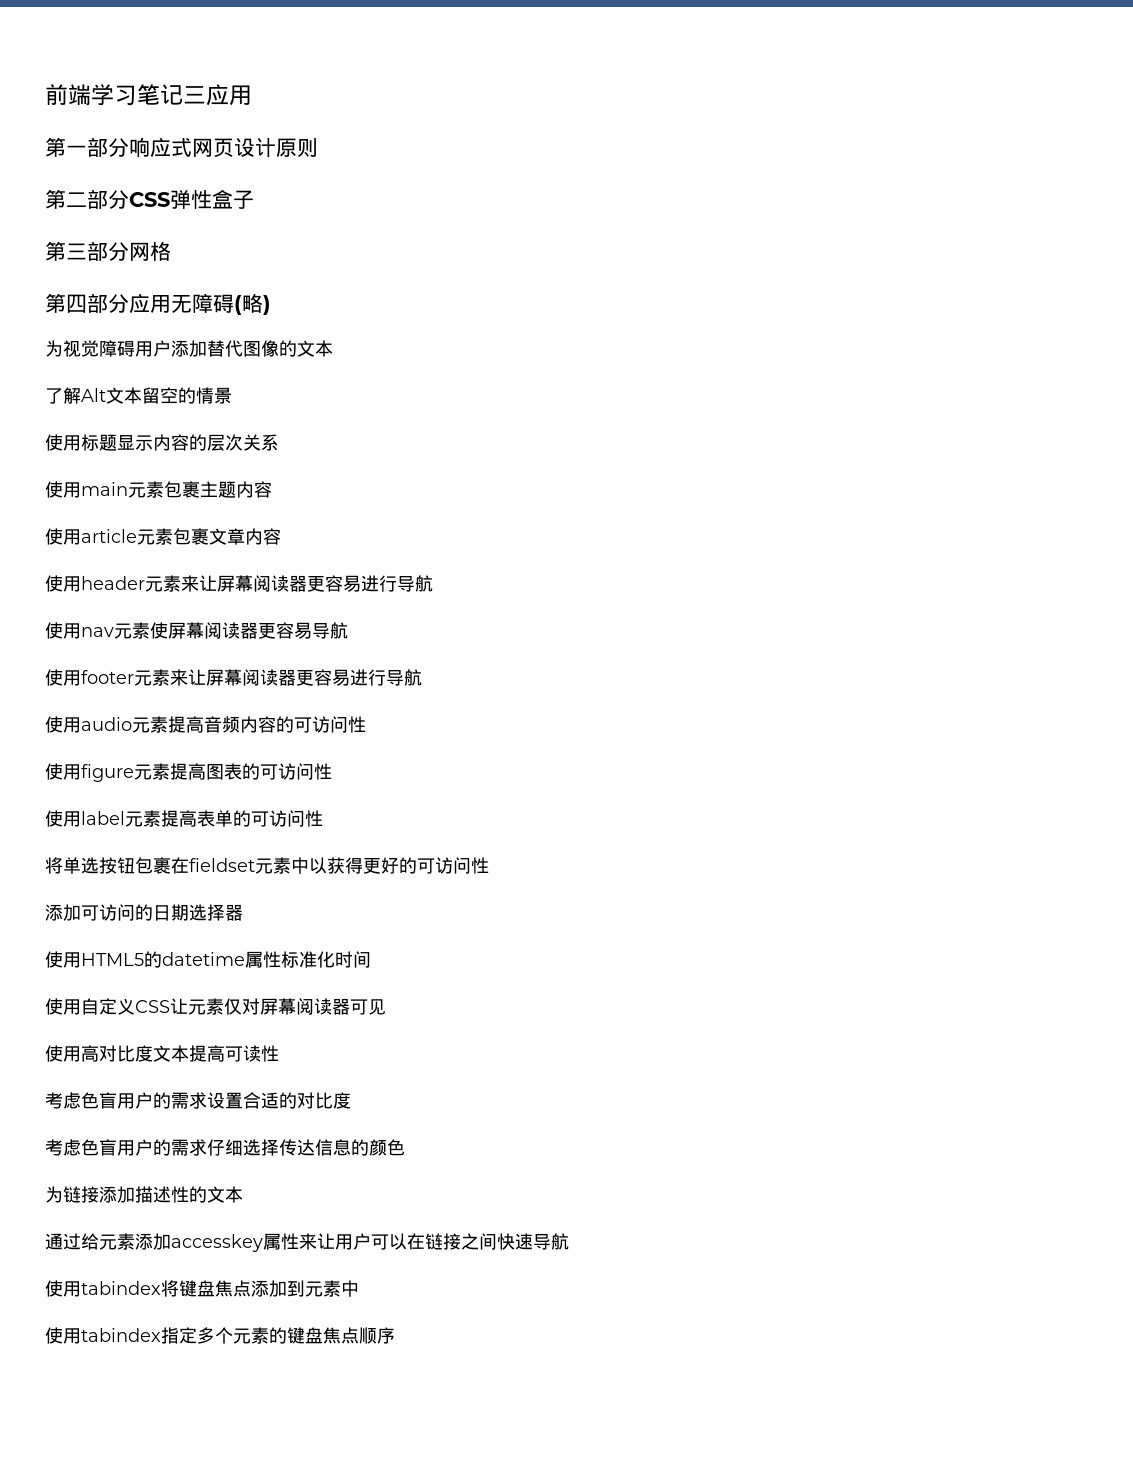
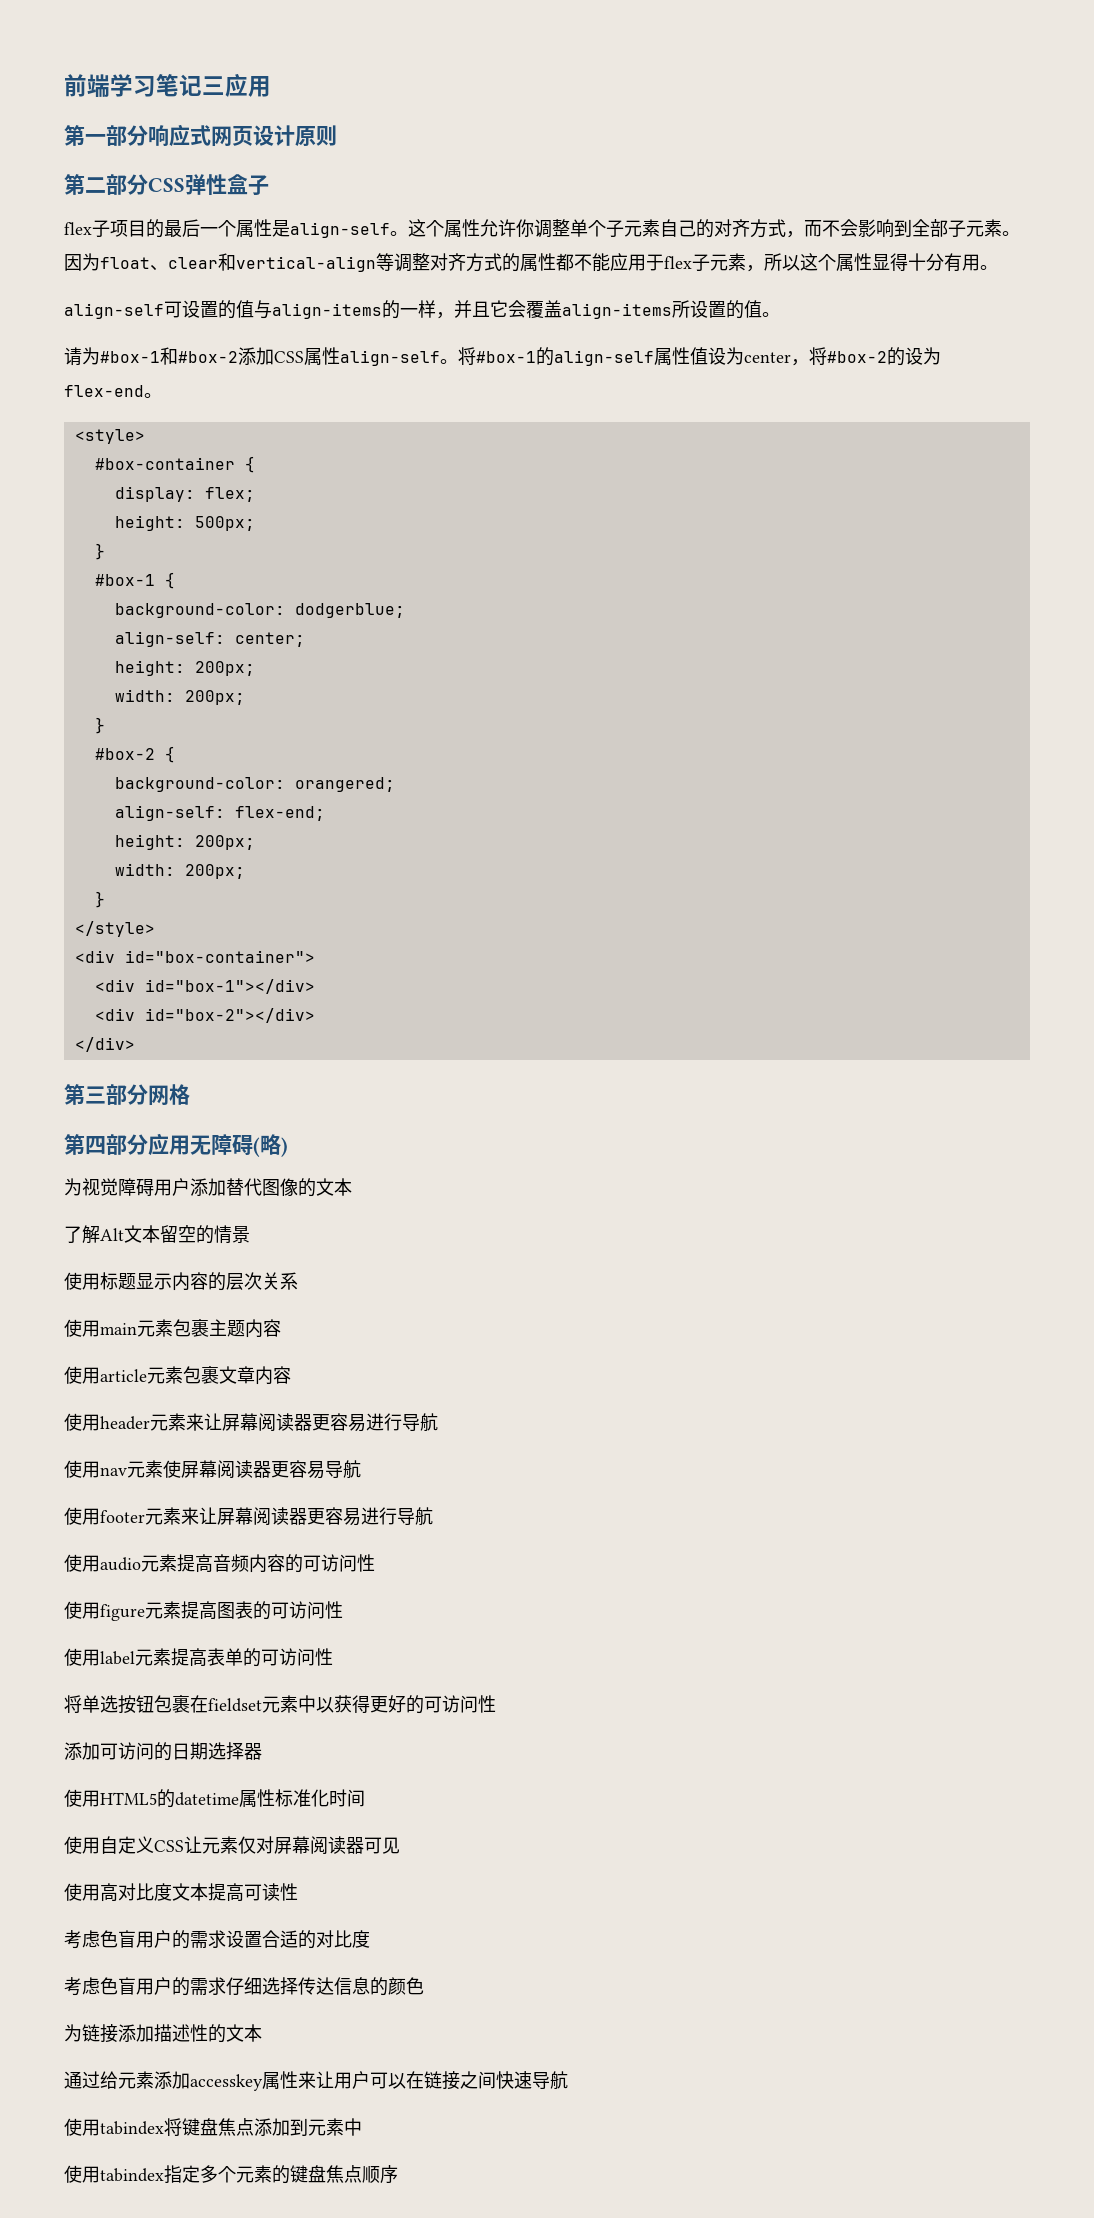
+ flex子项目的最后一个属性是align-self。这个属性允许你调整单个子元素自己的对齐方式，而不会影响到全部子元素。因为float、clear和vertical-align等调整对齐方式的属性都不能应用于flex子元素，所以这个属性显得十分有用。
+ align-self可设置的值与align-items的一样，并且它会覆盖align-items所设置的值。
+ 请为#box-1和#box-2添加CSS属性align-self。将#box-1的align-self属性值设为center，将#box-2的设为flex-end。
+ <style>
+ #box-container {
+ display: flex;
+ height: 500px;
+ }
+ #box-1 {
+ background-color: dodgerblue;
+ align-self: center;
+ height: 200px;
+ width: 200px;
+ }
+ #box-2 {
+ background-color: orangered;
+ align-self: flex-end;
+ height: 200px;
+ width: 200px;
+ }
+ </style>
+ <div id="box-container">
+ <div id="box-1"></div>
+ <div id="box-2"></div>
+ </div>

